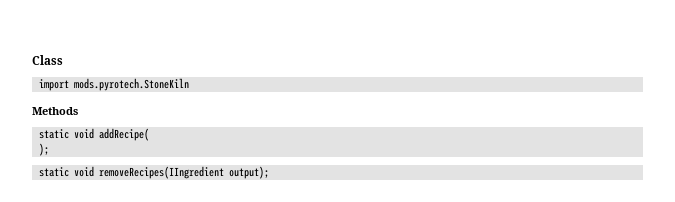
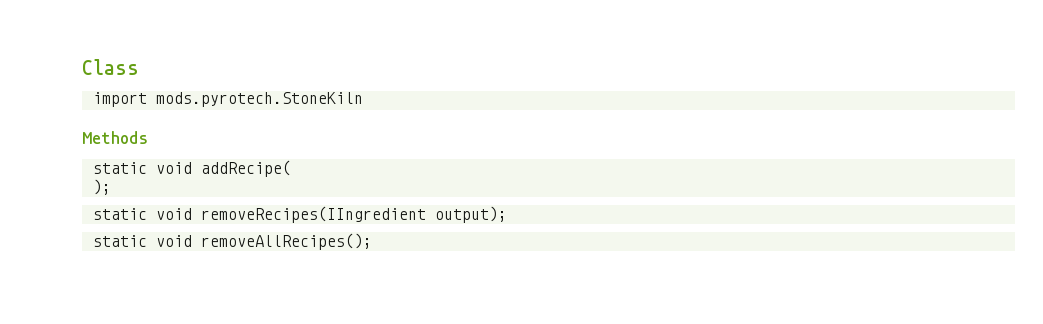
+ static void removeAllRecipes();

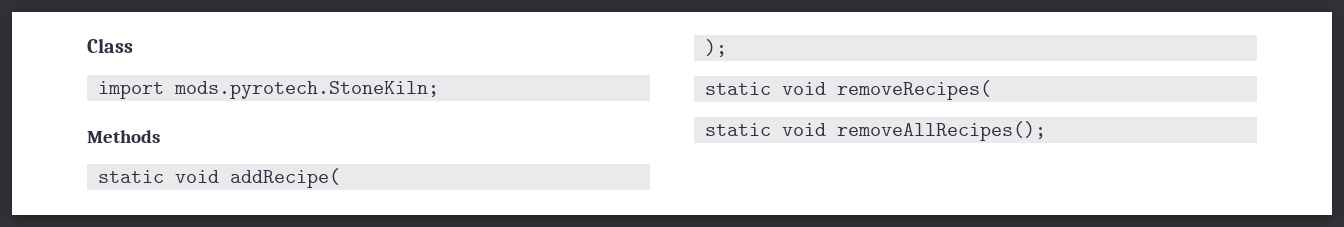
- import mods.pyrotech.StoneKiln
+ import mods.pyrotech.StoneKiln;
- static void removeRecipes(IIngredient output);
+ static void removeRecipes(

